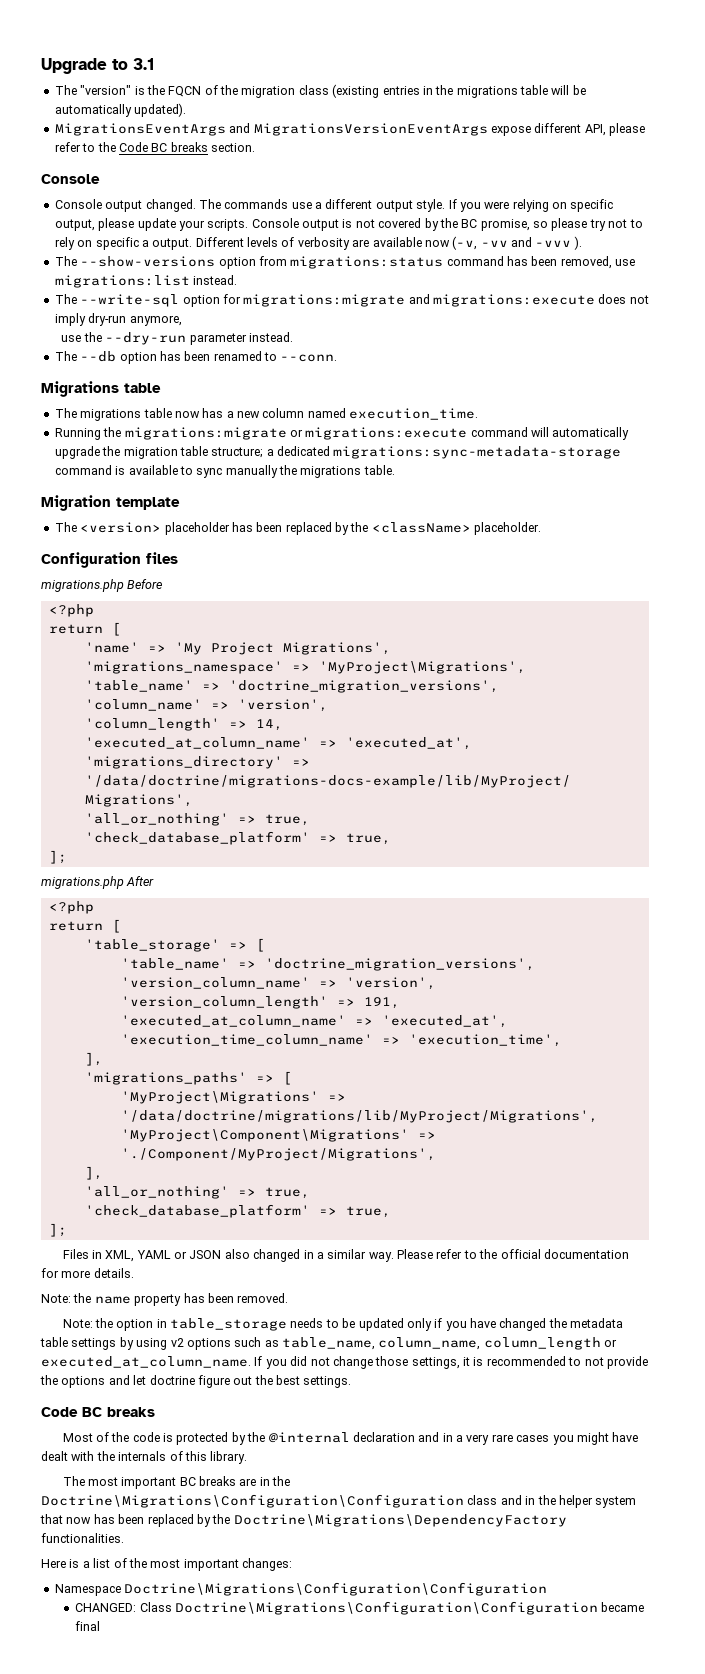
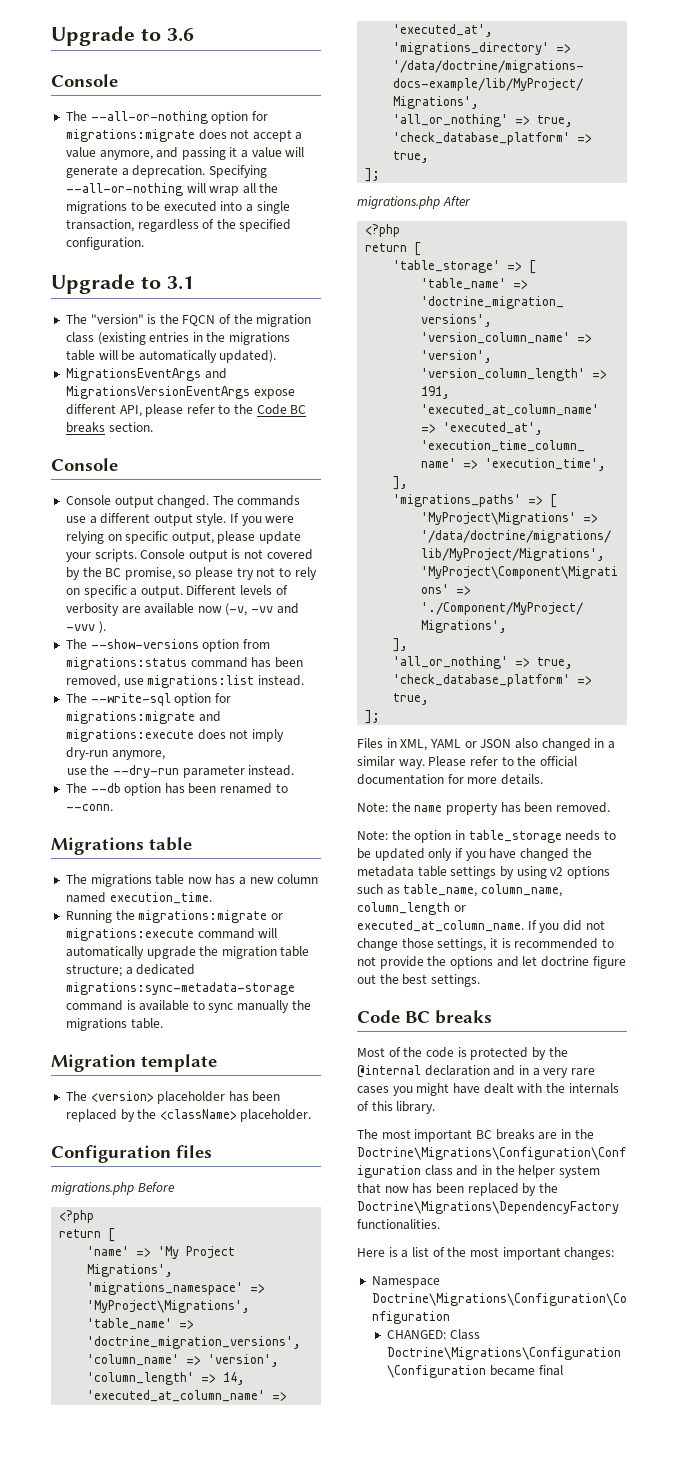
+ Upgrade to 3.6
+ Console
+ The --all-or-nothing option for migrations:migrate does not accept a value anymore, and passing it a value will generate a deprecation. Specifying --all-or-nothing will wrap all the migrations to be executed into a single transaction, regardless of the specified configuration.

